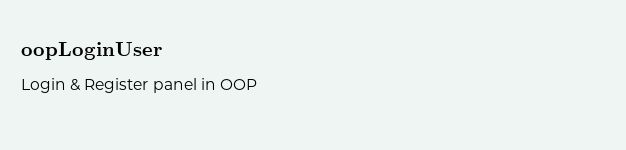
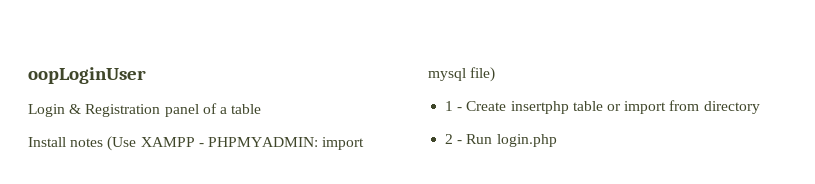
- Login & Register panel in OOP
+ Login & Registration panel of a table
+ Install notes (Use XAMPP - PHPMYADMIN: import mysql file)
+ 1 - Create insertphp table or import from directory
+ 2 - Run login.php

